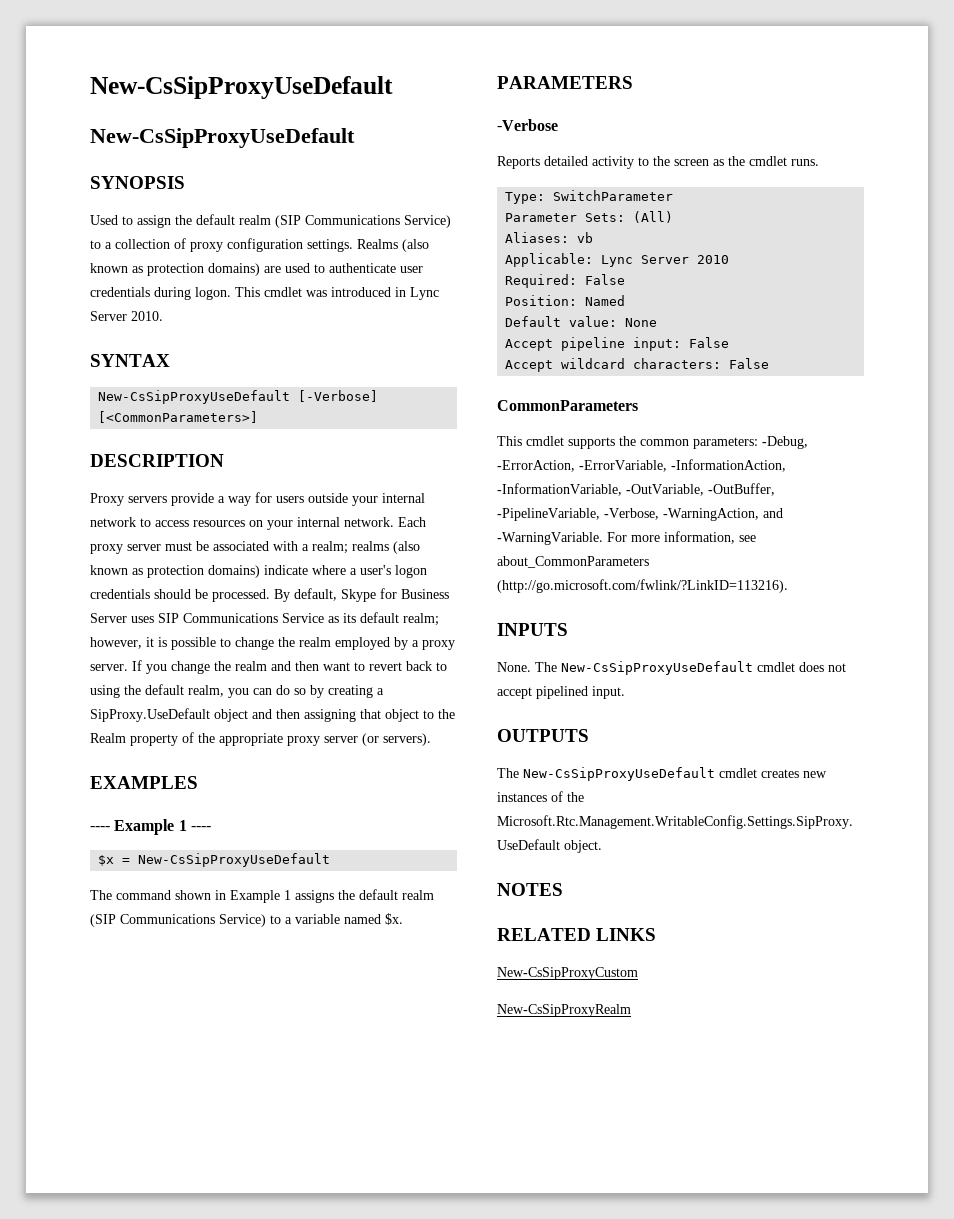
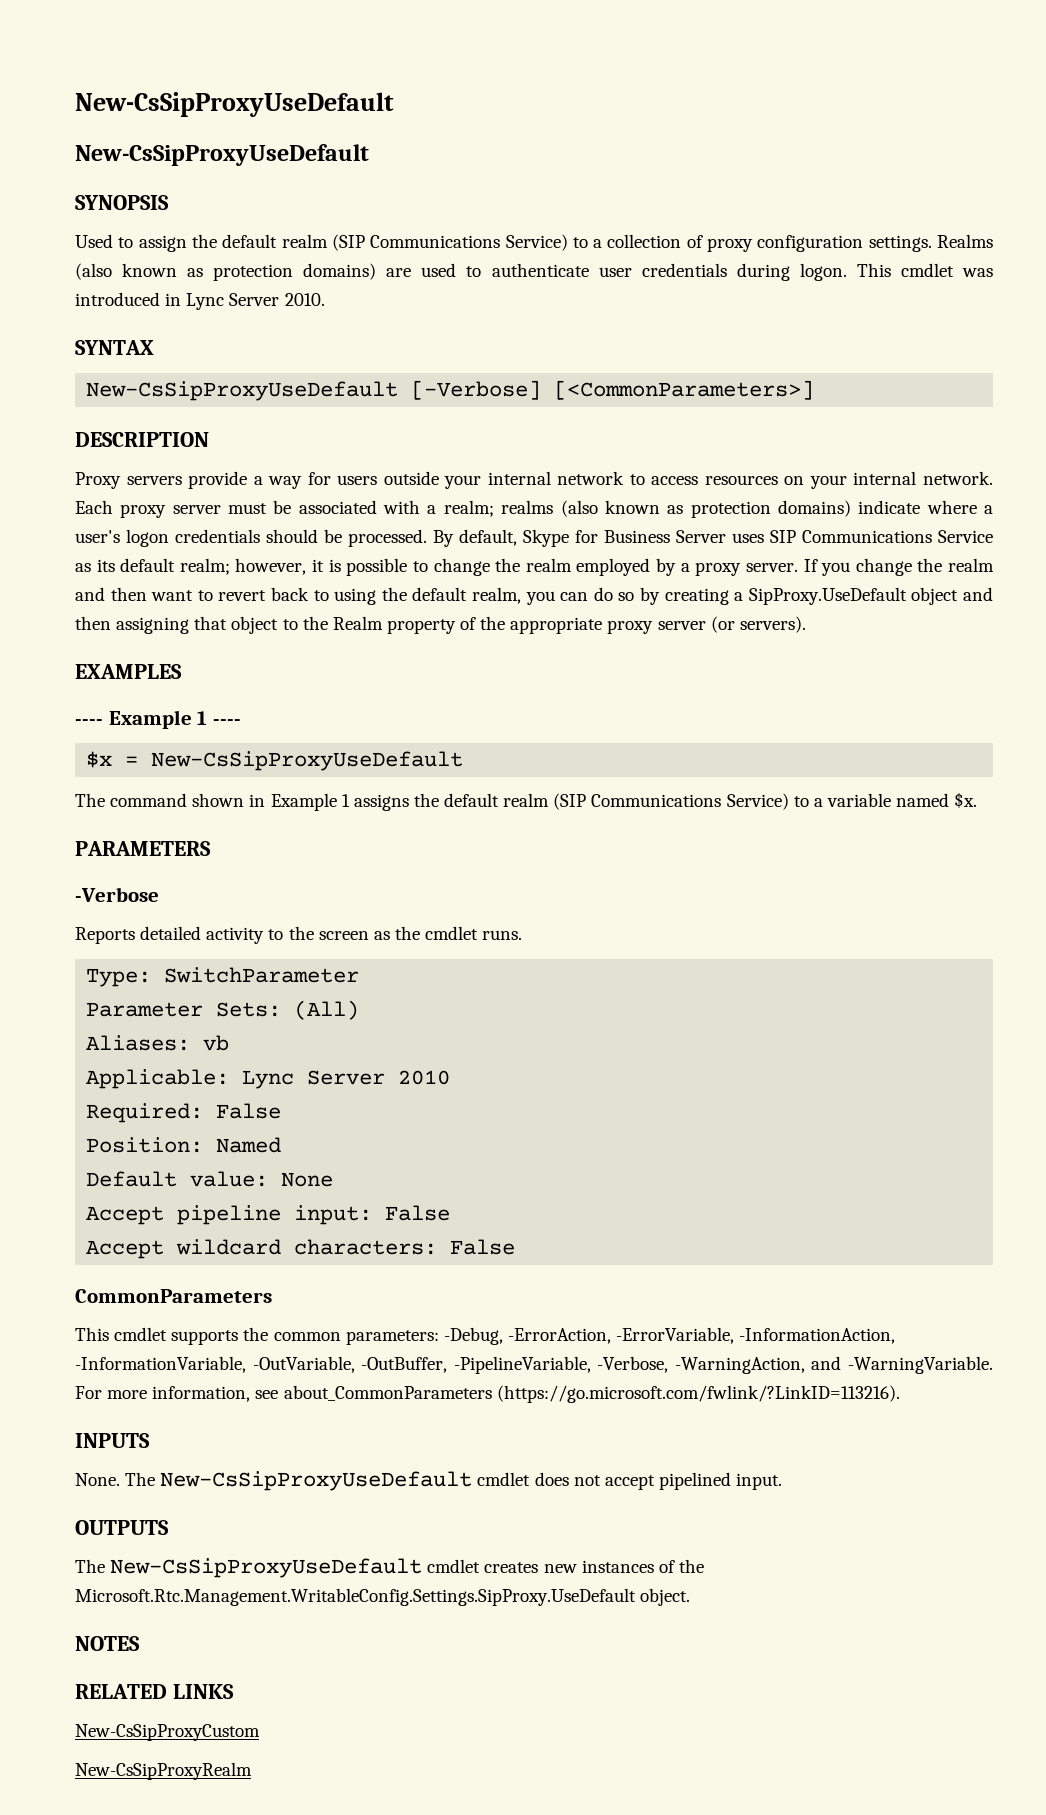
- For more information, see about_CommonParameters (http://go.microsoft.com/fwlink/?LinkID=113216).
+ For more information, see about_CommonParameters (https://go.microsoft.com/fwlink/?LinkID=113216).

